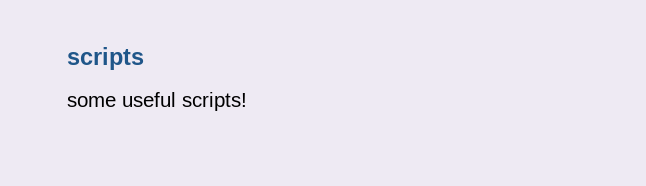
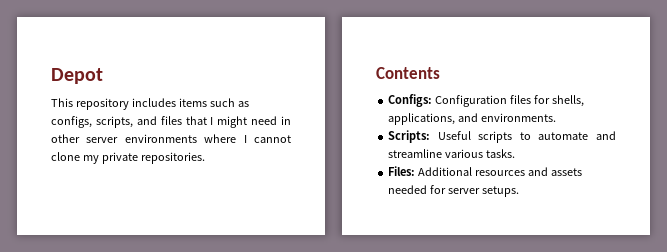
- scripts
- some useful scripts!
+ Depot
+ This repository includes items such as configs, scripts, and files that I might need in other server environments where I cannot clone my private repositories.
+ Contents
+ Configs: Configuration files for shells, applications, and environments.
+ Scripts: Useful scripts to automate and streamline various tasks.
+ Files: Additional resources and assets needed for server setups.

